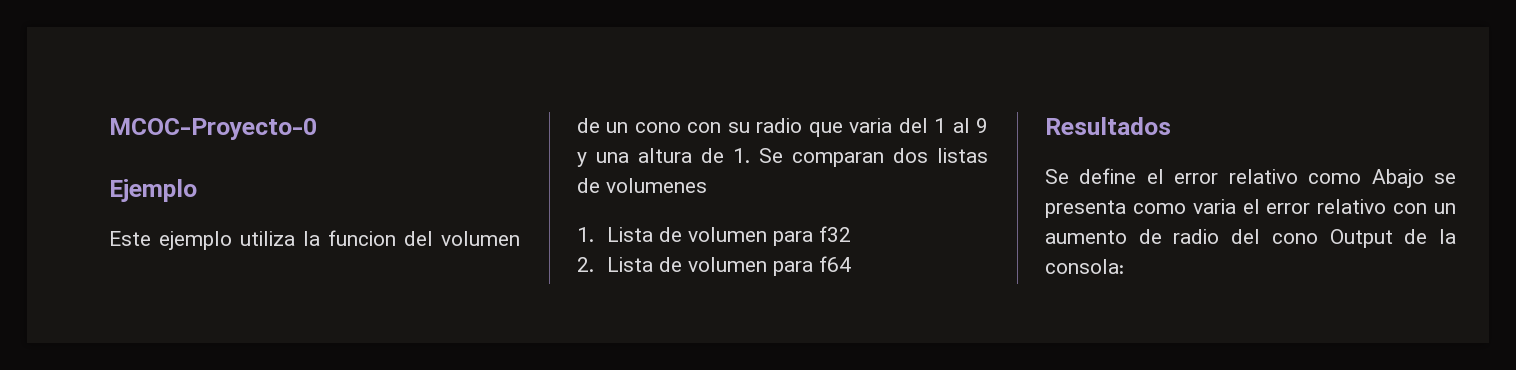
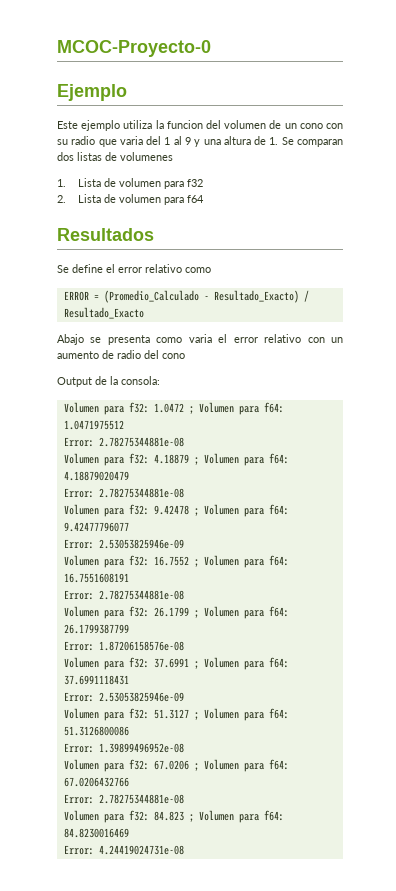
- Se define el error relativo como Abajo se presenta como varia el error relativo con un aumento de radio del cono Output de la consola:
+ Se define el error relativo como
+ ERROR = (Promedio_Calculado - Resultado_Exacto) / Resultado_Exacto
+ Abajo se presenta como varia el error relativo con un aumento de radio del cono
+ Output de la consola:
+ Volumen para f32: 1.0472 ; Volumen para f64: 1.0471975512
+ Error: 2.78275344881e-08
+ Volumen para f32: 4.18879 ; Volumen para f64: 4.18879020479
+ Error: 2.78275344881e-08
+ Volumen para f32: 9.42478 ; Volumen para f64: 9.42477796077
+ Error: 2.53053825946e-09
+ Volumen para f32: 16.7552 ; Volumen para f64: 16.7551608191
+ Error: 2.78275344881e-08
+ Volumen para f32: 26.1799 ; Volumen para f64: 26.1799387799
+ Error: 1.87206158576e-08
+ Volumen para f32: 37.6991 ; Volumen para f64: 37.6991118431
+ Error: 2.53053825946e-09
+ Volumen para f32: 51.3127 ; Volumen para f64: 51.3126800086
+ Error: 1.39899496952e-08
+ Volumen para f32: 67.0206 ; Volumen para f64: 67.0206432766
+ Error: 2.78275344881e-08
+ Volumen para f32: 84.823 ; Volumen para f64: 84.8230016469
+ Error: 4.24419024731e-08

